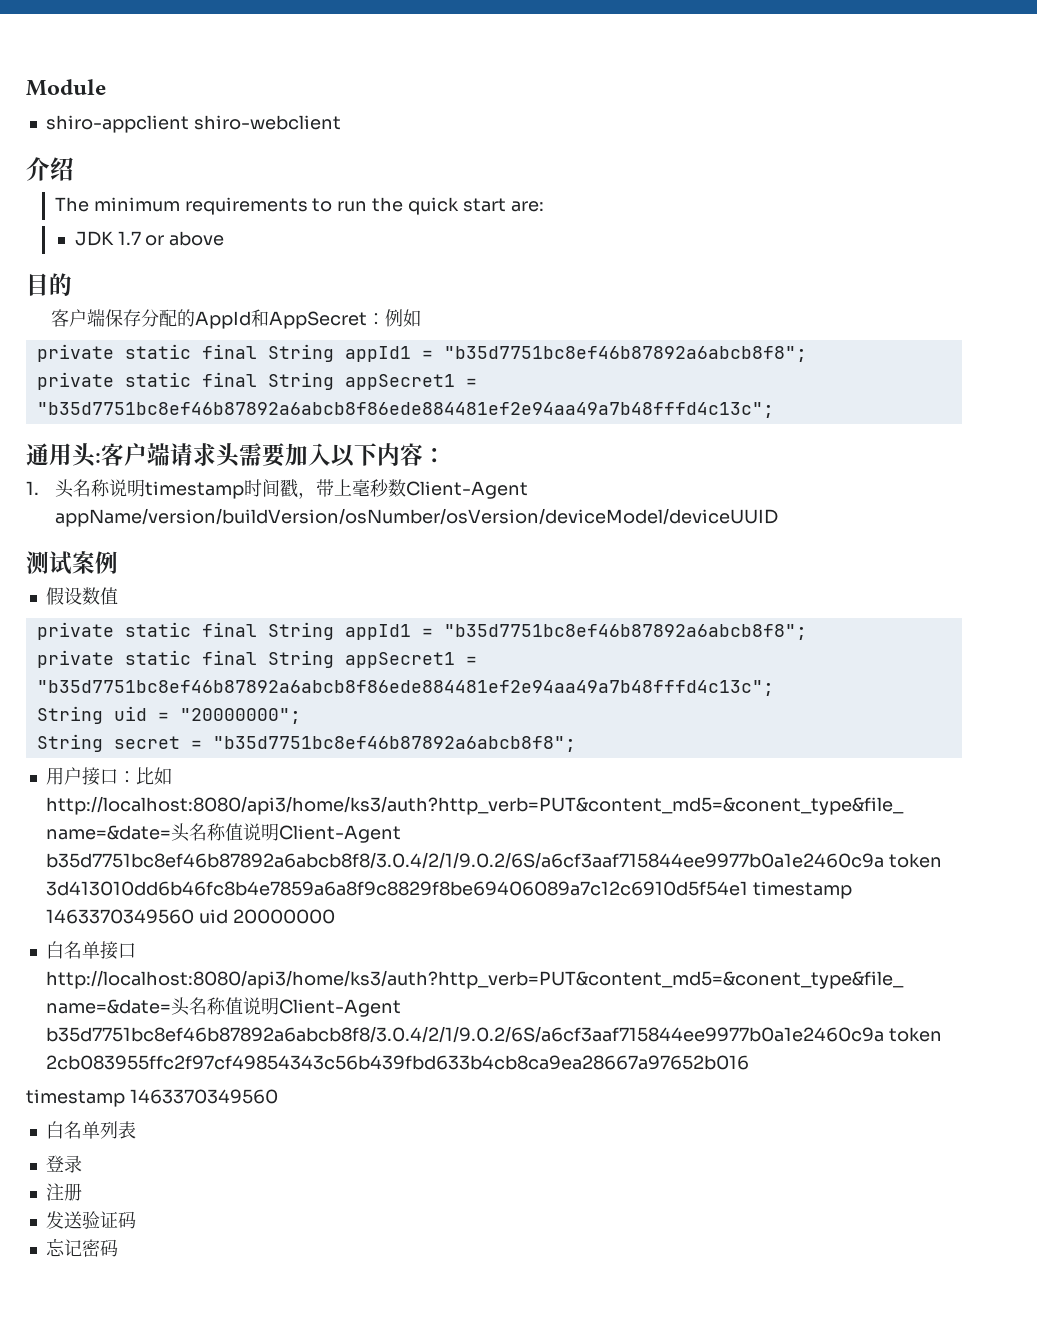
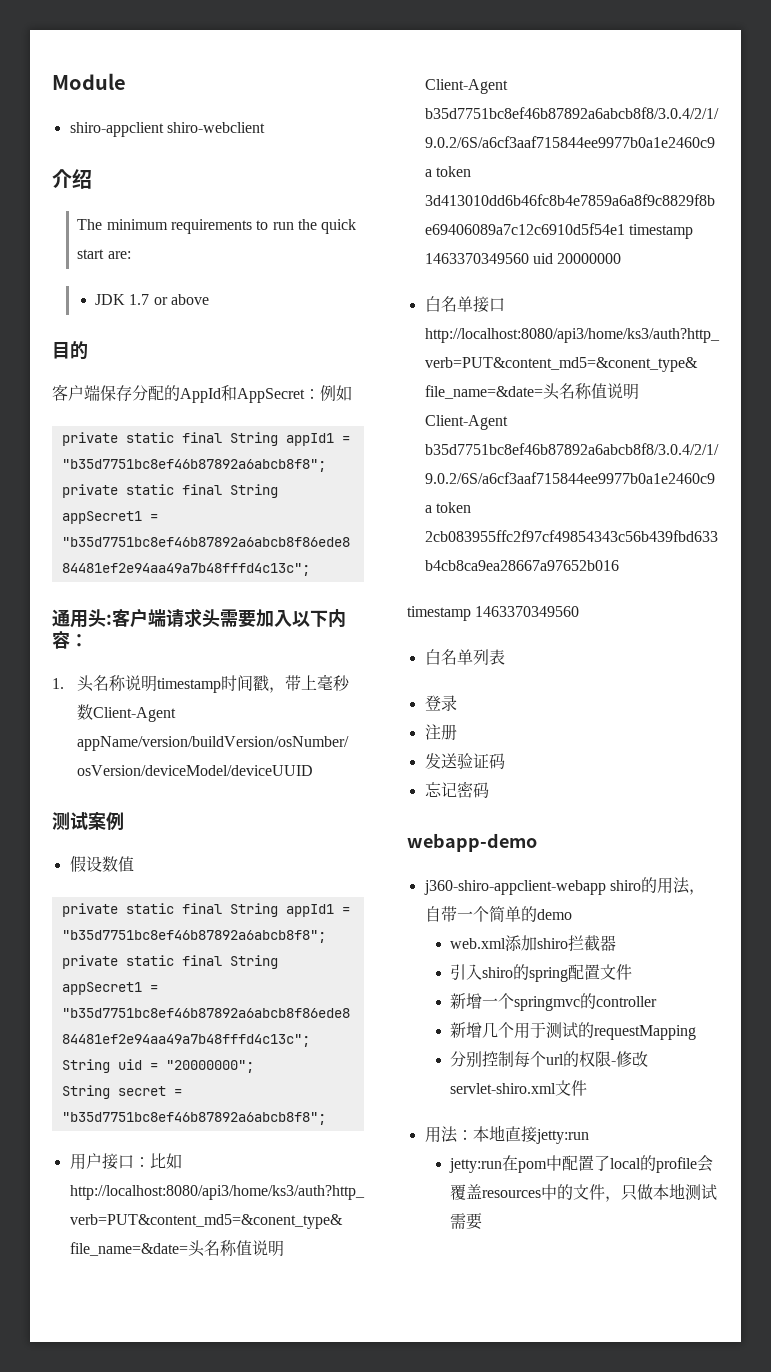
+ webapp-demo
+ j360-shiro-appclient-webapp shiro的用法，自带一个简单的demo
+ web.xml添加shiro拦截器
+ 引入shiro的spring配置文件
+ 新增一个springmvc的controller
+ 新增几个用于测试的requestMapping
+ 分别控制每个url的权限-修改servlet-shiro.xml文件
+ 用法：本地直接jetty:run
+ jetty:run在pom中配置了local的profile会覆盖resources中的文件，只做本地测试需要

